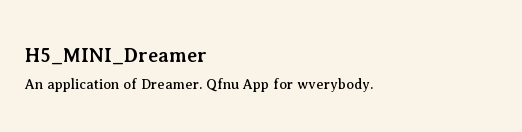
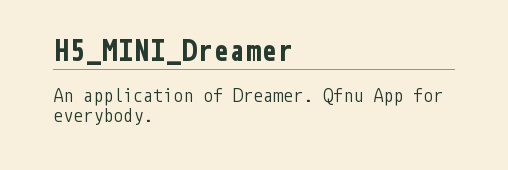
- Qfnu App for wverybody.
+ Qfnu App for everybody.

